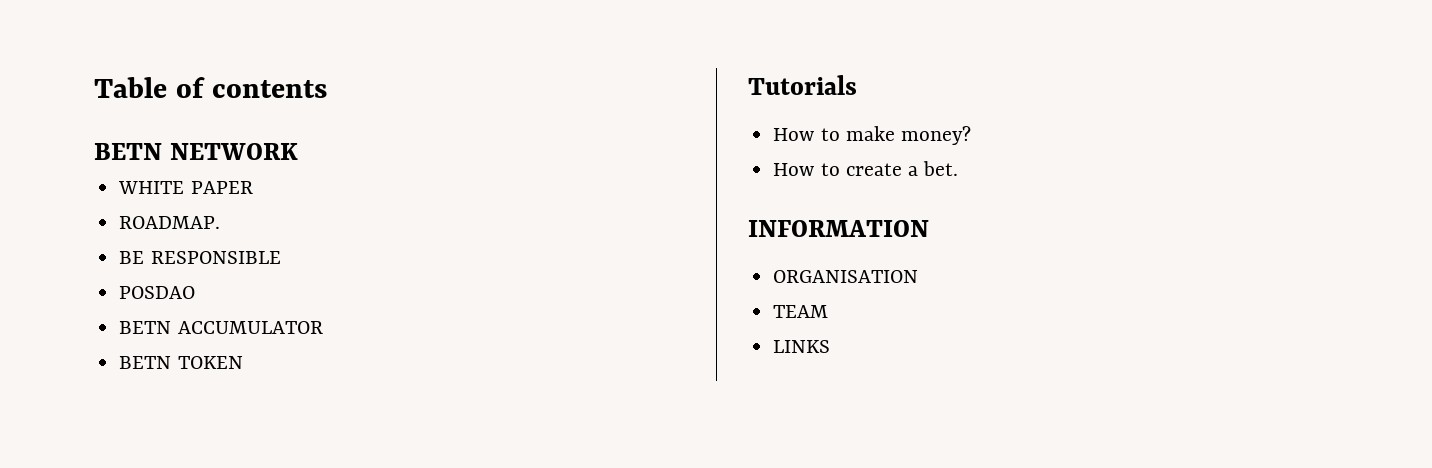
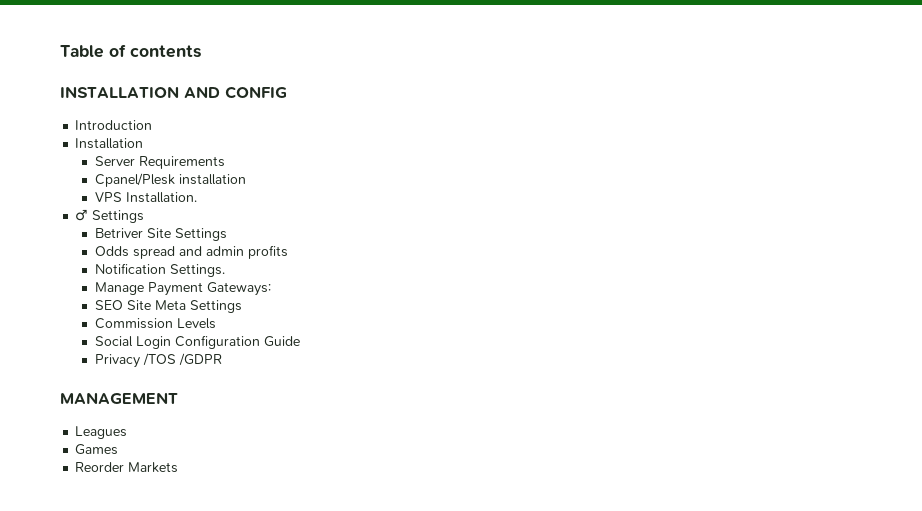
- BETN NETWORK
- WHITE PAPER
- ROADMAP.
- BE RESPONSIBLE
- POSDAO
- BETN ACCUMULATOR
- BETN TOKEN
- Tutorials
- How to make money?
- How to create a bet.
- INFORMATION
- ORGANISATION
- TEAM
- LINKS
+ INSTALLATION AND CONFIG
+ Introduction
+ Installation
+ Server Requirements
+ Cpanel/Plesk installation
+ VPS Installation.
+ ♂ Settings
+ Betriver Site Settings
+ Odds spread and admin profits
+ Notification Settings.
+ Manage Payment Gateways:
+ SEO Site Meta Settings
+ Commission Levels
+ Social Login Configuration Guide
+ Privacy /TOS /GDPR
+ MANAGEMENT
+ Leagues
+ Games
+ Reorder Markets

